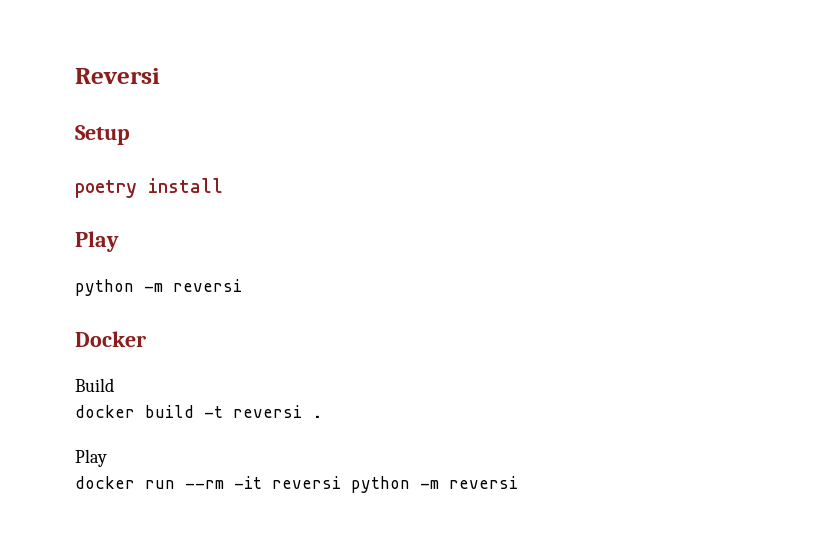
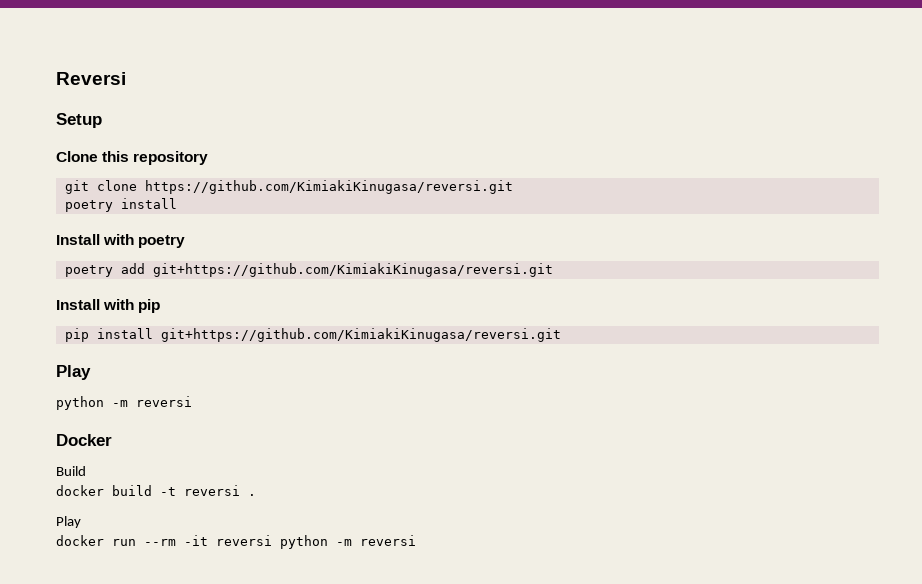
+ Clone this repository
+ git clone https://github.com/KimiakiKinugasa/reversi.git
  poetry install
+ Install with poetry
+ poetry add git+https://github.com/KimiakiKinugasa/reversi.git
+ Install with pip
+ pip install git+https://github.com/KimiakiKinugasa/reversi.git

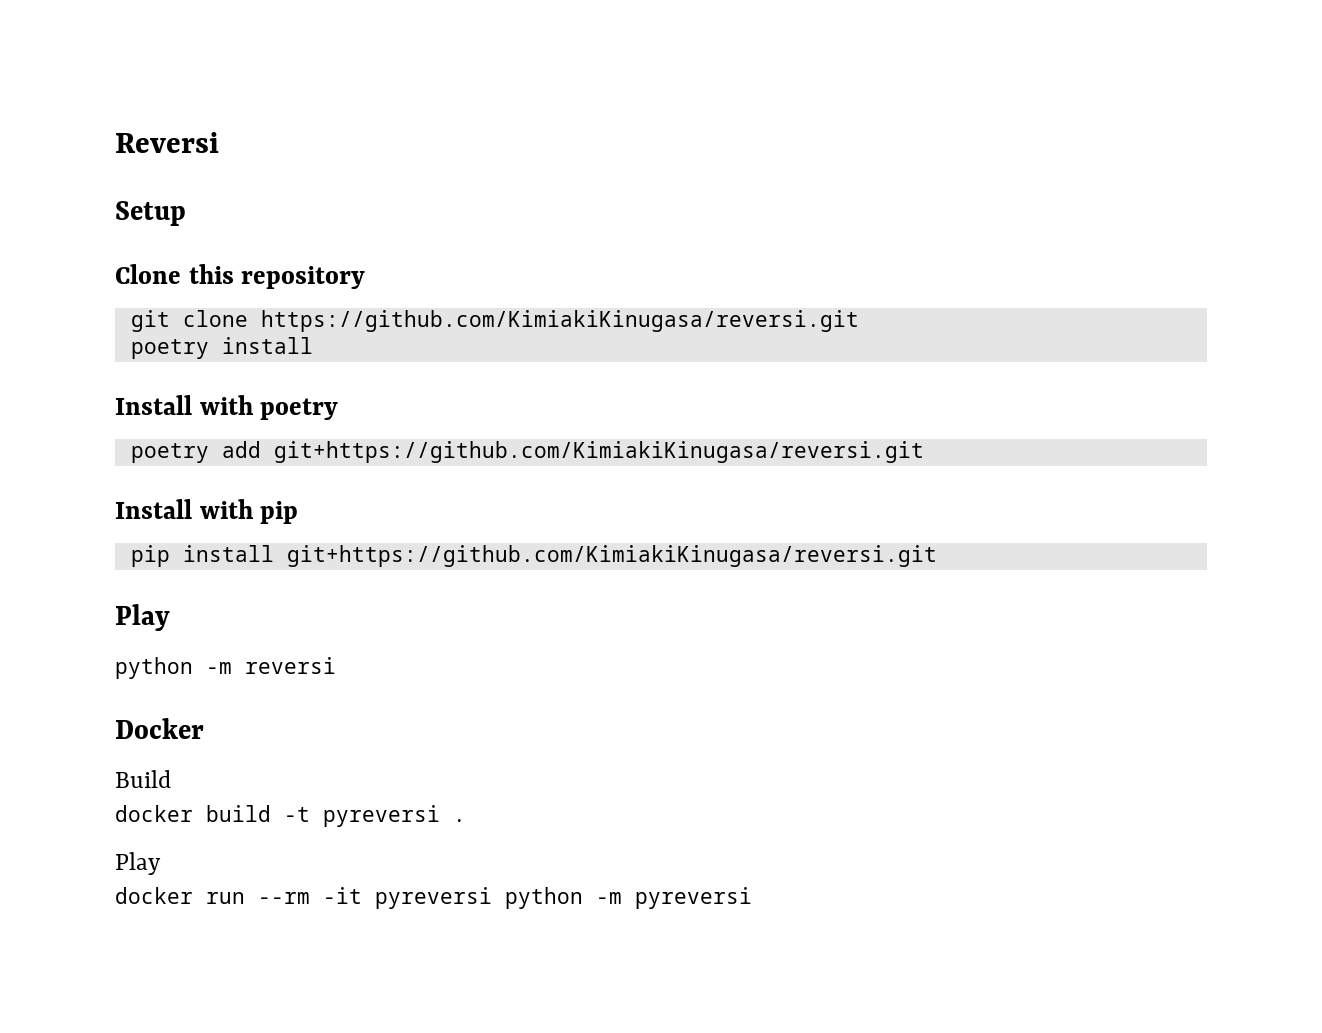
- docker build -t reversi .
+ docker build -t pyreversi .
- docker run --rm -it reversi python -m reversi
+ docker run --rm -it pyreversi python -m pyreversi

